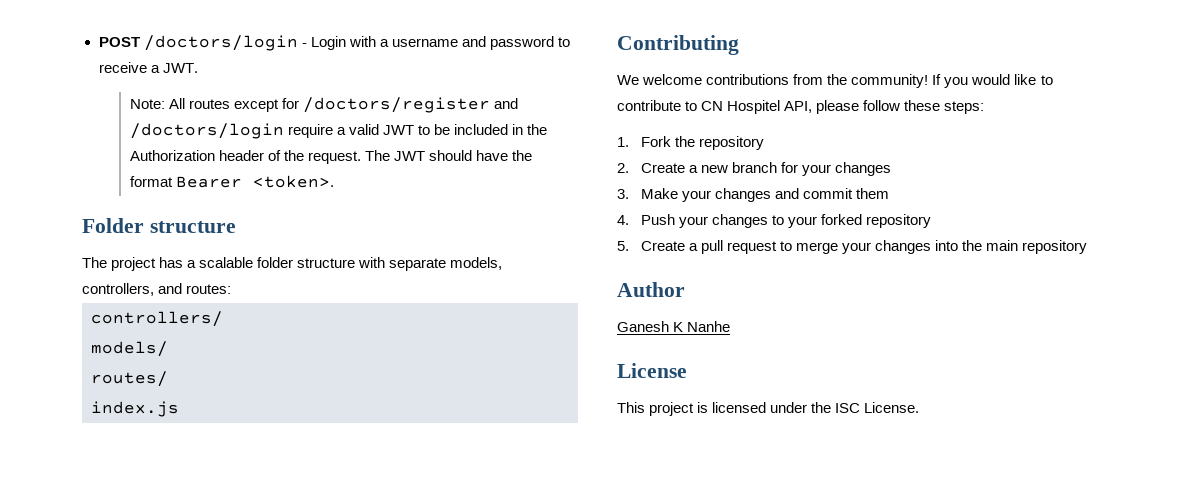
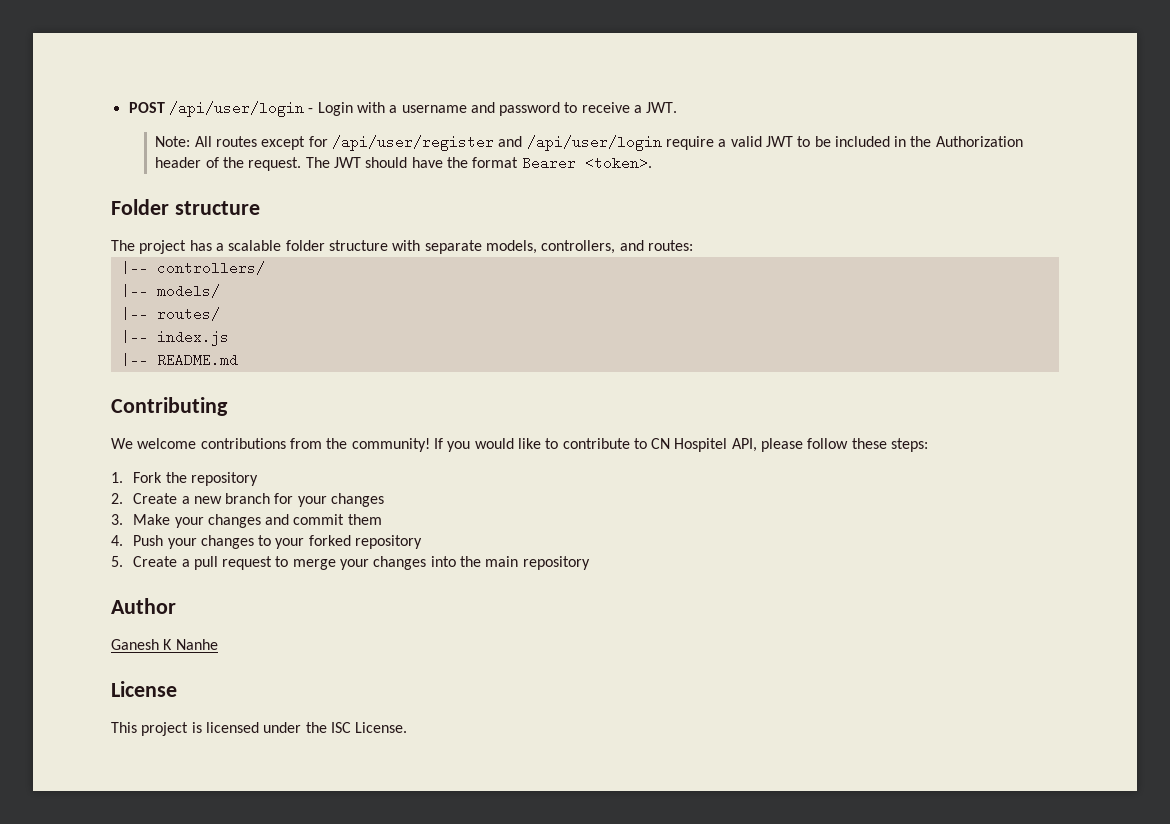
- POST /doctors/login - Login with a username and password to receive a JWT.
+ POST /api/user/login - Login with a username and password to receive a JWT.
- Note: All routes except for /doctors/register and /doctors/login require a valid JWT to be included in the Authorization header of the request.
+ Note: All routes except for /api/user/register and /api/user/login require a valid JWT to be included in the Authorization header of the request.
- controllers/
+ |-- controllers/
- models/
+ |-- models/
- routes/
+ |-- routes/
- index.js
+ |-- index.js
+ |-- README.md

